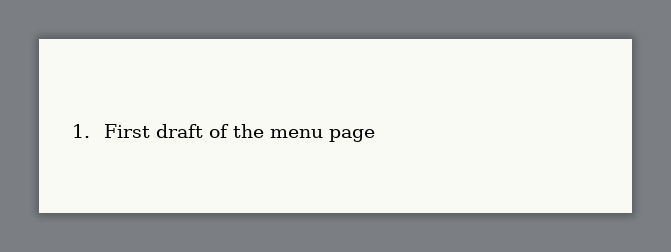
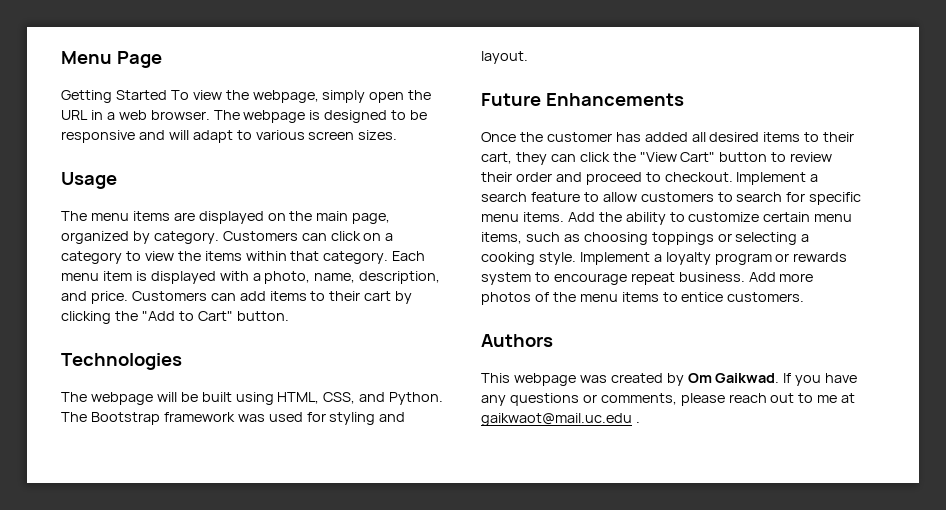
- 1. First draft of the menu page
+ Menu Page
+ Getting Started To view the webpage, simply open the URL in a web browser. The webpage is designed to be responsive and will adapt to various screen sizes.
+ Usage
+ The menu items are displayed on the main page, organized by category. Customers can click on a category to view the items within that category. Each menu item is displayed with a photo, name, description, and price. Customers can add items to their cart by clicking the "Add to Cart" button.
+ Technologies
+ The webpage will be built using HTML, CSS, and Python. The Bootstrap framework was used for styling and layout.
+ Future Enhancements
+ Once the customer has added all desired items to their cart, they can click the "View Cart" button to review their order and proceed to checkout. Implement a search feature to allow customers to search for specific menu items. Add the ability to customize certain menu items, such as choosing toppings or selecting a cooking style. Implement a loyalty program or rewards system to encourage repeat business. Add more photos of the menu items to entice customers.
+ Authors
+ This webpage was created by Om Gaikwad. If you have any questions or comments, please reach out to me at gaikwaot@mail.uc.edu .

